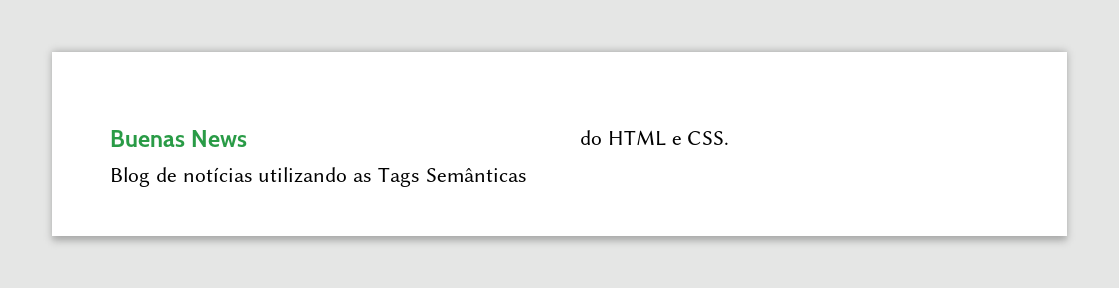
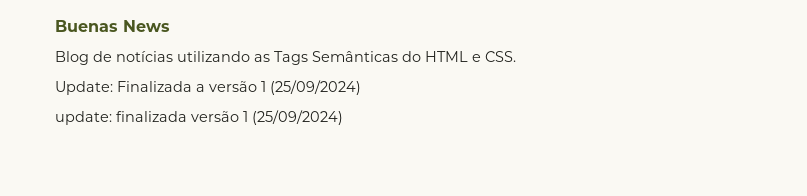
+ Update: Finalizada a versão 1 (25/09/2024)
+ update: finalizada versão 1 (25/09/2024)

